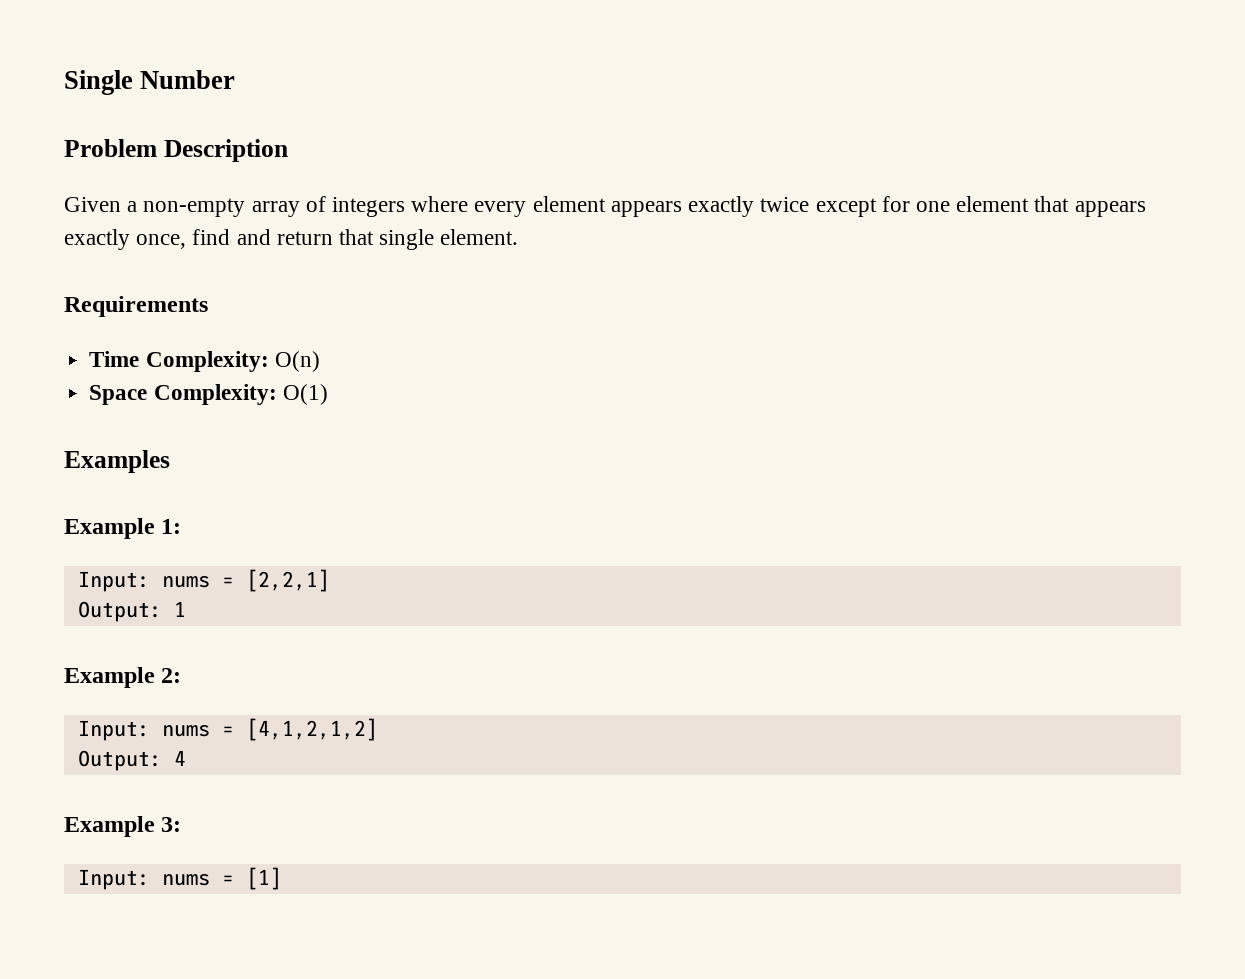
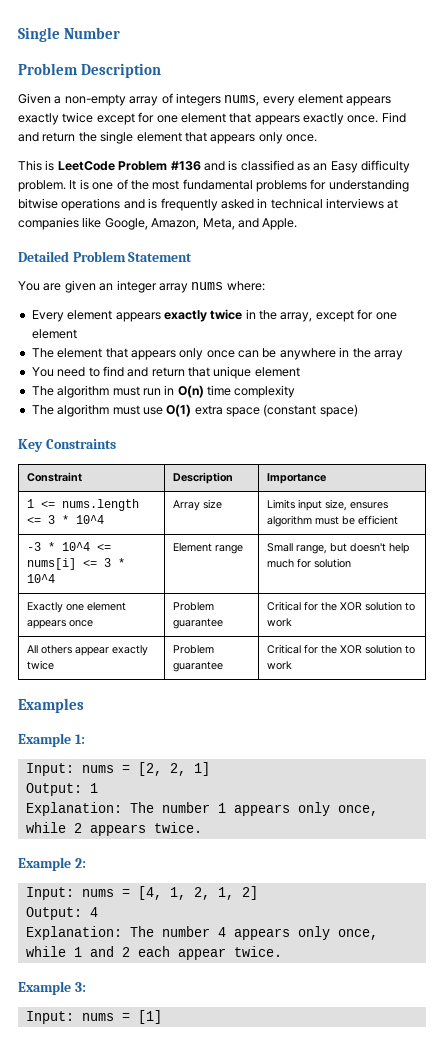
- Given a non-empty array of integers where every element appears exactly twice except for one element that appears exactly once, find and return that single element.
- Requirements
- Time Complexity: O(n)
- Space Complexity: O(1)
+ Given a non-empty array of integers nums, every element appears exactly twice except for one element that appears exactly once. Find and return the single element that appears only once.
+ This is LeetCode Problem #136 and is classified as an Easy difficulty problem. It is one of the most fundamental problems for understanding bitwise operations and is frequently asked in technical interviews at companies like Google, Amazon, Meta, and Apple.
+ Detailed Problem Statement
+ You are given an integer array nums where:
+ Every element appears exactly twice in the array, except for one element
+ The element that appears only once can be anywhere in the array
+ You need to find and return that unique element
+ The algorithm must run in O(n) time complexity
+ The algorithm must use O(1) extra space (constant space)
+ Key Constraints
+ Constraint | Description | Importance
+ 1 <= nums.length <= 3 * 10^4 | Array size | Limits input size, ensures algorithm must be efficient
+ -3 * 10^4 <= nums[i] <= 3 * 10^4 | Element range | Small range, but doesn't help much for solution
+ Exactly one element appears once | Problem guarantee | Critical for the XOR solution to work
+ All others appear exactly twice | Problem guarantee | Critical for the XOR solution to work
- Input: nums = [2,2,1]
+ Input: nums = [2, 2, 1]
+ Explanation: The number 1 appears only once, while 2 appears twice.
- Input: nums = [4,1,2,1,2]
+ Input: nums = [4, 1, 2, 1, 2]
  Output: 4
+ Explanation: The number 4 appears only once, while 1 and 2 each appear twice.

